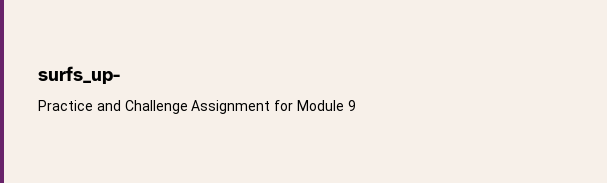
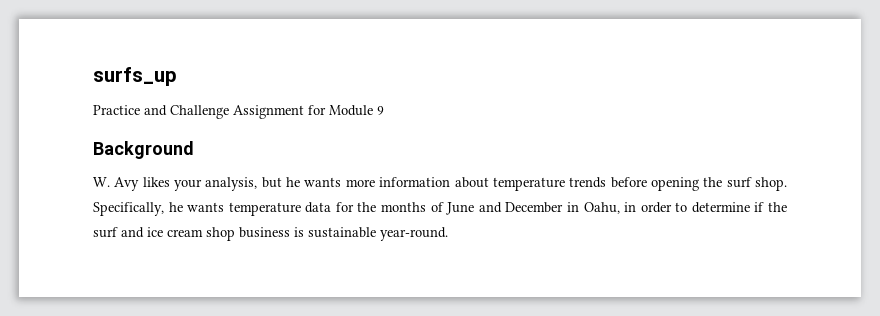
- surfs_up-
+ surfs_up
+ Background
+ W. Avy likes your analysis, but he wants more information about temperature trends before opening the surf shop. Specifically, he wants temperature data for the months of June and December in Oahu, in order to determine if the surf and ice cream shop business is sustainable year-round.

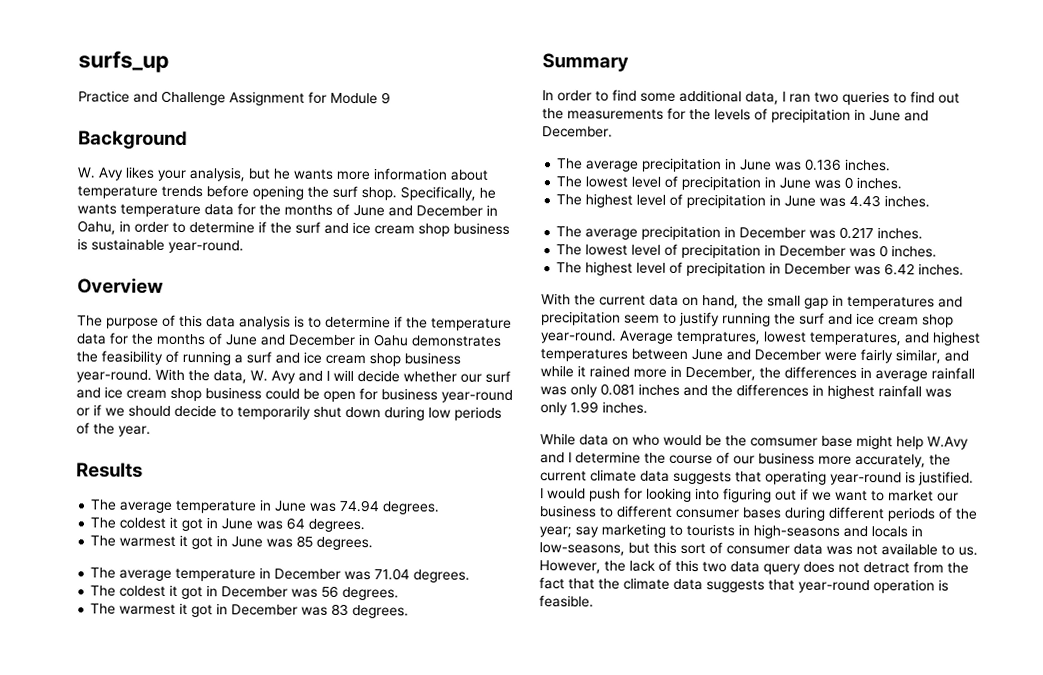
+ Overview
+ The purpose of this data analysis is to determine if the temperature data for the months of June and December in Oahu demonstrates the feasibility of running a surf and ice cream shop business year-round. With the data, W. Avy and I will decide whether our surf and ice cream shop business could be open for business year-round or if we should decide to temporarily shut down during low periods of the year.
+ Results
+ The average temperature in June was 74.94 degrees.
+ The coldest it got in June was 64 degrees.
+ The warmest it got in June was 85 degrees.
+ The average temperature in December was 71.04 degrees.
+ The coldest it got in December was 56 degrees.
+ The warmest it got in December was 83 degrees.
+ Summary
+ In order to find some additional data, I ran two queries to find out the measurements for the levels of precipitation in June and December.
+ The average precipitation in June was 0.136 inches.
+ The lowest level of precipitation in June was 0 inches.
+ The highest level of precipitation in June was 4.43 inches.
+ The average precipitation in December was 0.217 inches.
+ The lowest level of precipitation in December was 0 inches.
+ The highest level of precipitation in December was 6.42 inches.
+ With the current data on hand, the small gap in temperatures and precipitation seem to justify running the surf and ice cream shop year-round. Average tempratures, lowest temperatures, and highest temperatures between June and December were fairly similar, and while it rained more in December, the differences in average rainfall was only 0.081 inches and the differences in highest rainfall was only 1.99 inches.
+ While data on who would be the comsumer base might help W.Avy and I determine the course of our business more accurately, the current climate data suggests that operating year-round is justified. I would push for looking into figuring out if we want to market our business to different consumer bases during different periods of the year; say marketing to tourists in high-seasons and locals in low-seasons, but this sort of consumer data was not available to us. However, the lack of this two data query does not detract from the fact that the climate data suggests that year-round operation is feasible.

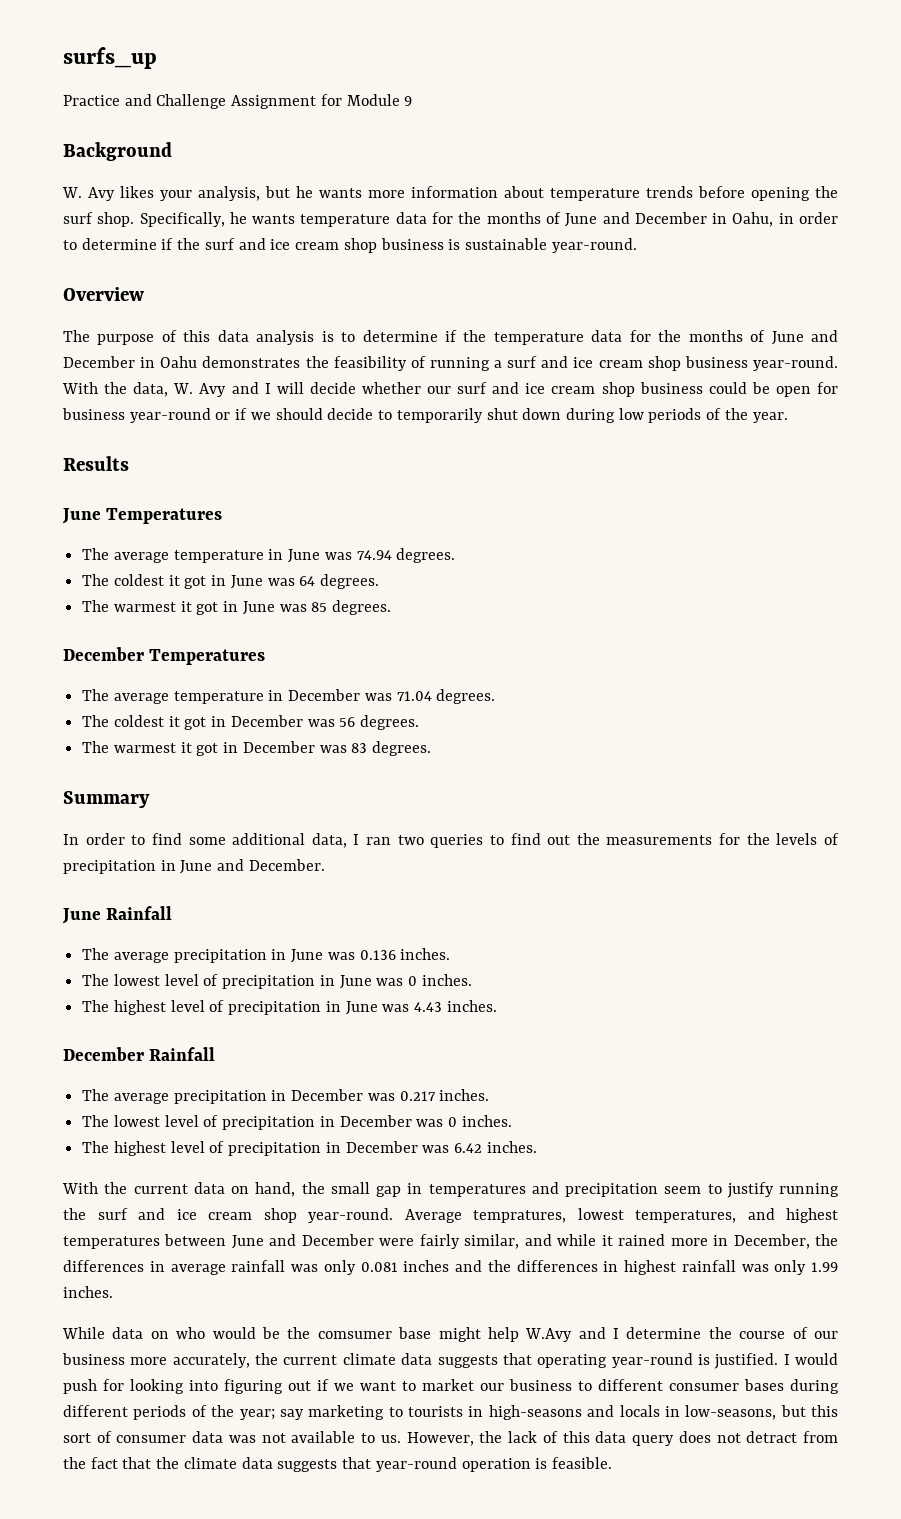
+ June Temperatures
+ December Temperatures
+ June Rainfall
+ December Rainfall
- However, the lack of this two data query does not detract from the fact that the climate data suggests that year-round operation is feasible.
+ However, the lack of this data query does not detract from the fact that the climate data suggests that year-round operation is feasible.

